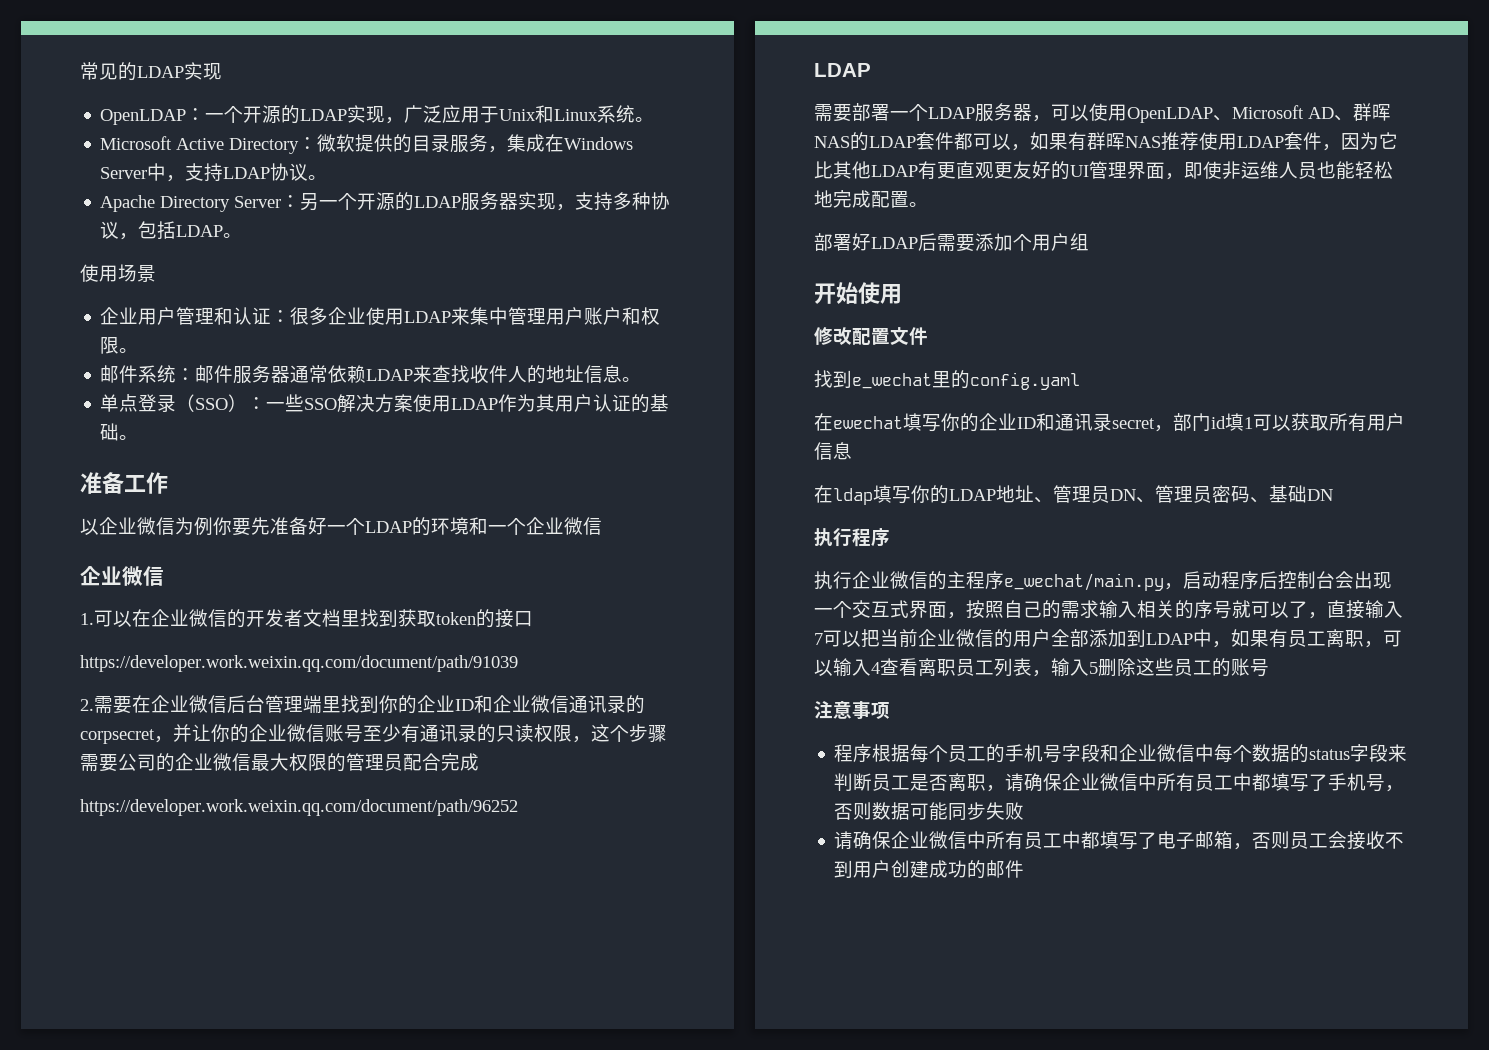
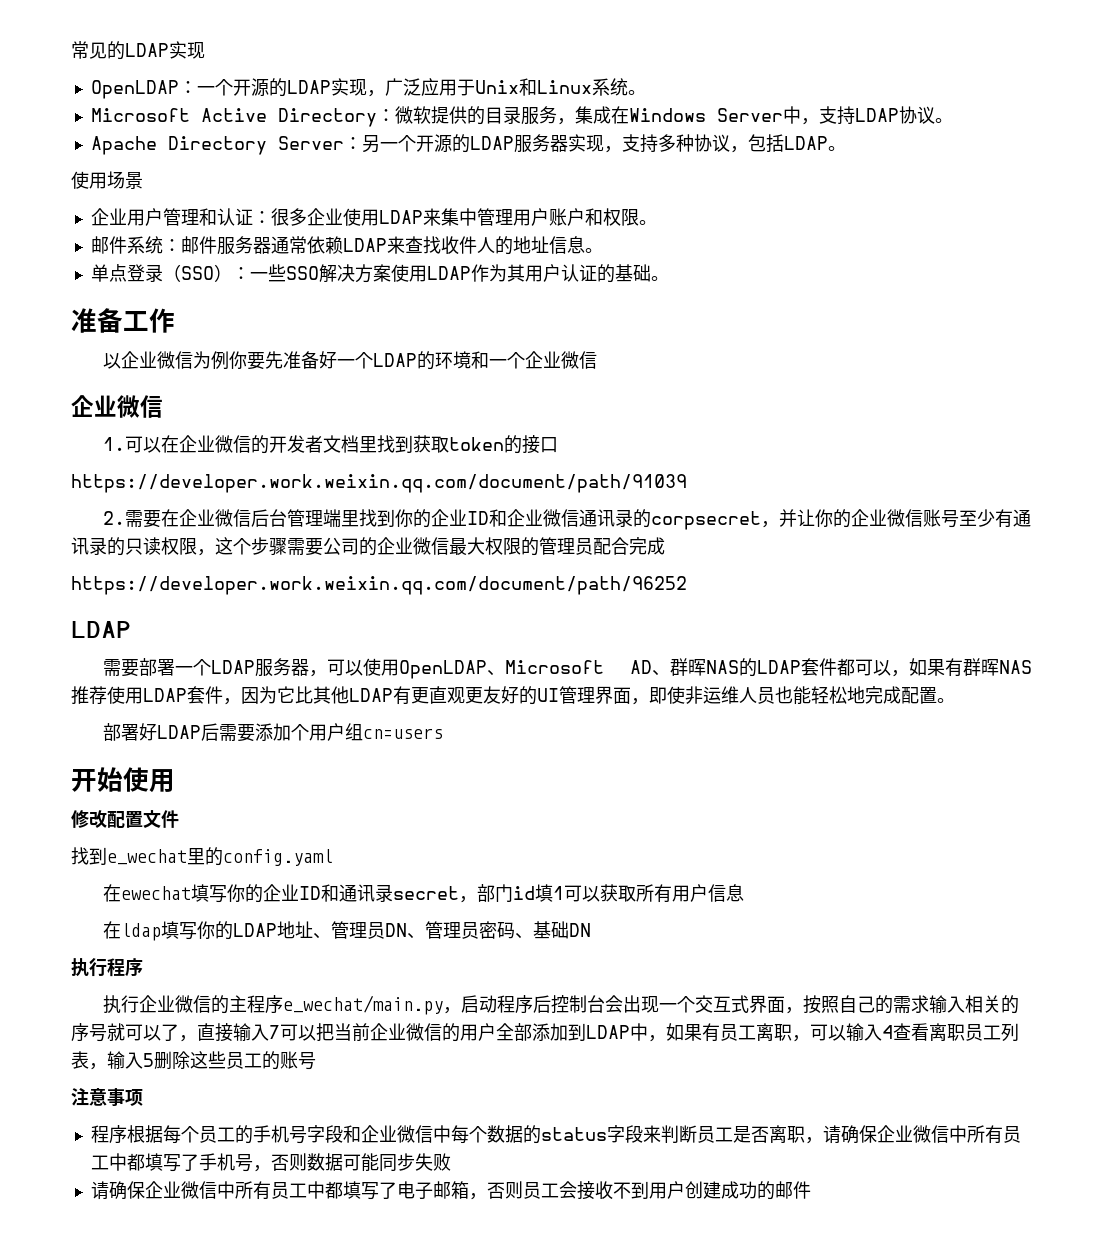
- 部署好LDAP后需要添加个用户组
+ 部署好LDAP后需要添加个用户组cn=users

